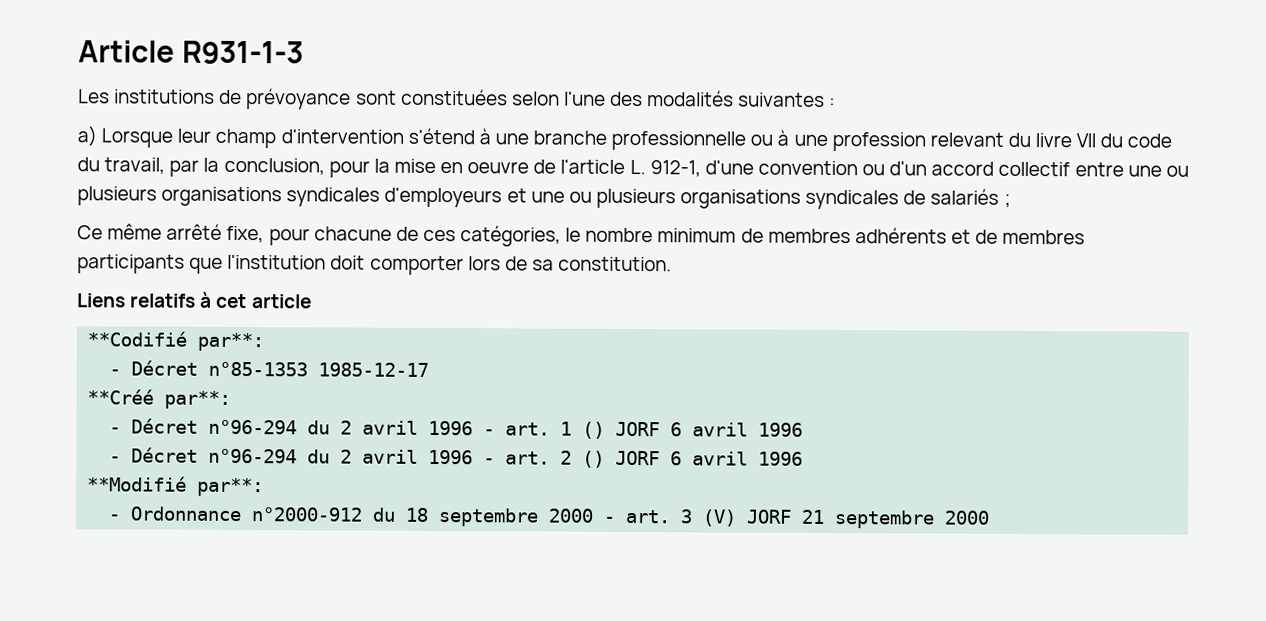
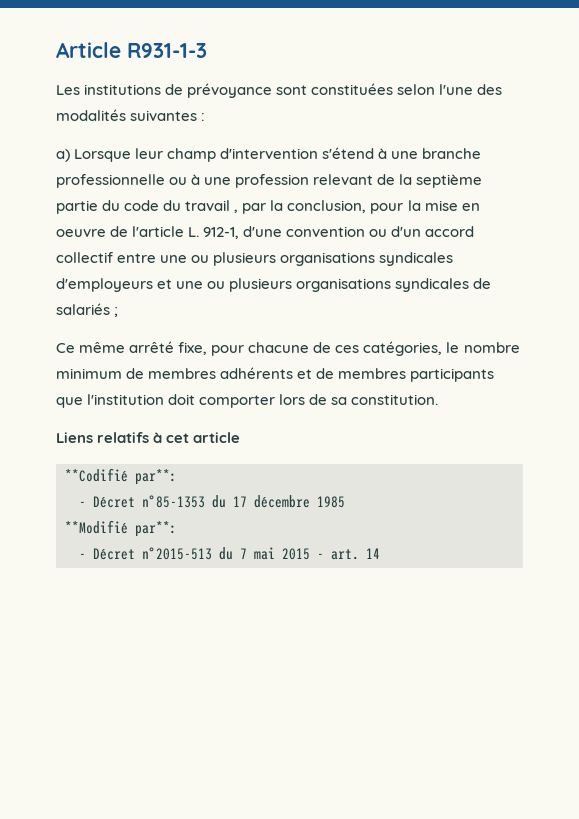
- a) Lorsque leur champ d'intervention s'étend à une branche professionnelle ou à une profession relevant du livre VII du code du travail, par la conclusion, pour la mise en oeuvre de l'article L. 912-1, d'une convention ou d'un accord collectif entre une ou plusieurs organisations syndicales d'employeurs et une ou plusieurs organisations syndicales de salariés ;
+ a) Lorsque leur champ d'intervention s'étend à une branche professionnelle ou à une profession relevant de la septième partie du code du travail , par la conclusion, pour la mise en oeuvre de l'article L. 912-1, d'une convention ou d'un accord collectif entre une ou plusieurs organisations syndicales d'employeurs et une ou plusieurs organisations syndicales de salariés ;
- - Décret n°85-1353 1985-12-17
- **Créé par**:
- - Décret n°96-294 du 2 avril 1996 - art. 1 () JORF 6 avril 1996
- - Décret n°96-294 du 2 avril 1996 - art. 2 () JORF 6 avril 1996
+ - Décret n°85-1353 du 17 décembre 1985
  **Modifié par**:
- - Ordonnance n°2000-912 du 18 septembre 2000 - art. 3 (V) JORF 21 septembre 2000
+ - Décret n°2015-513 du 7 mai 2015 - art. 14

